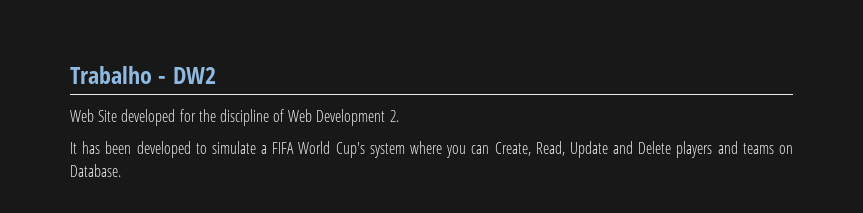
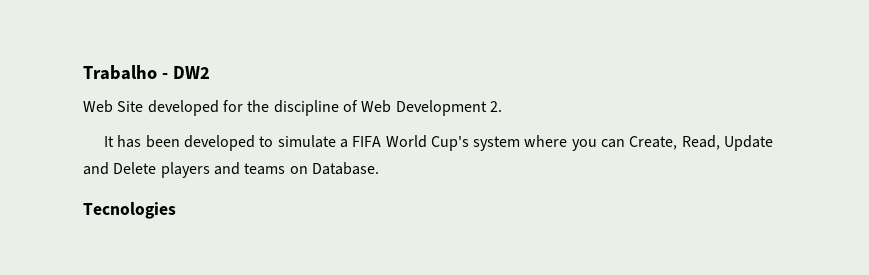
+ Tecnologies

